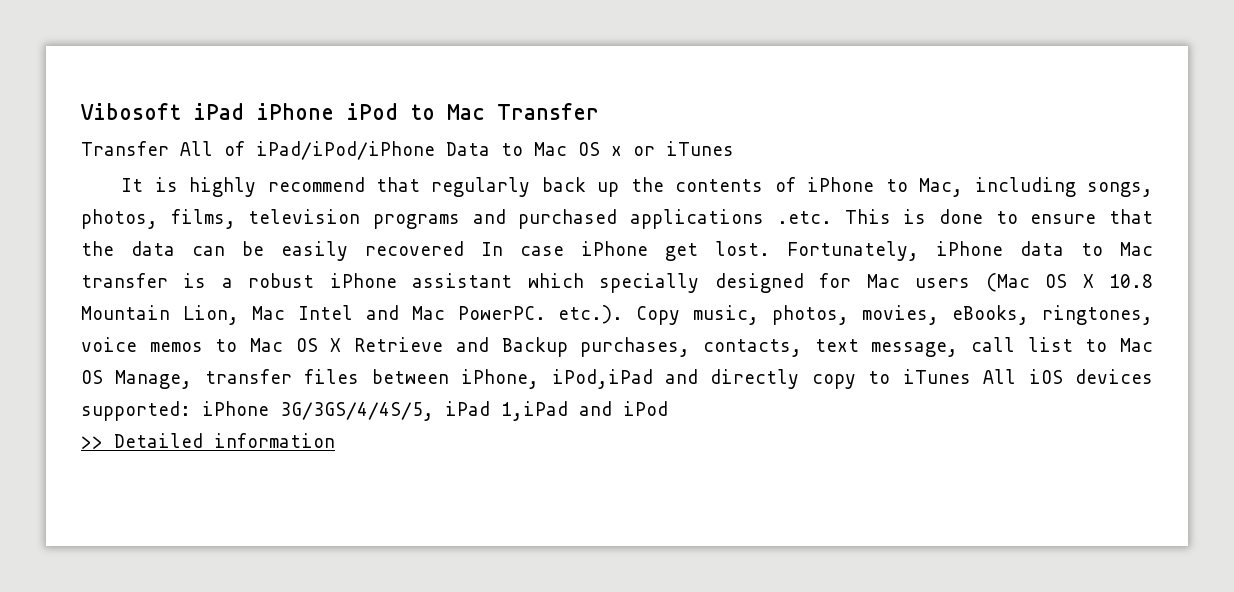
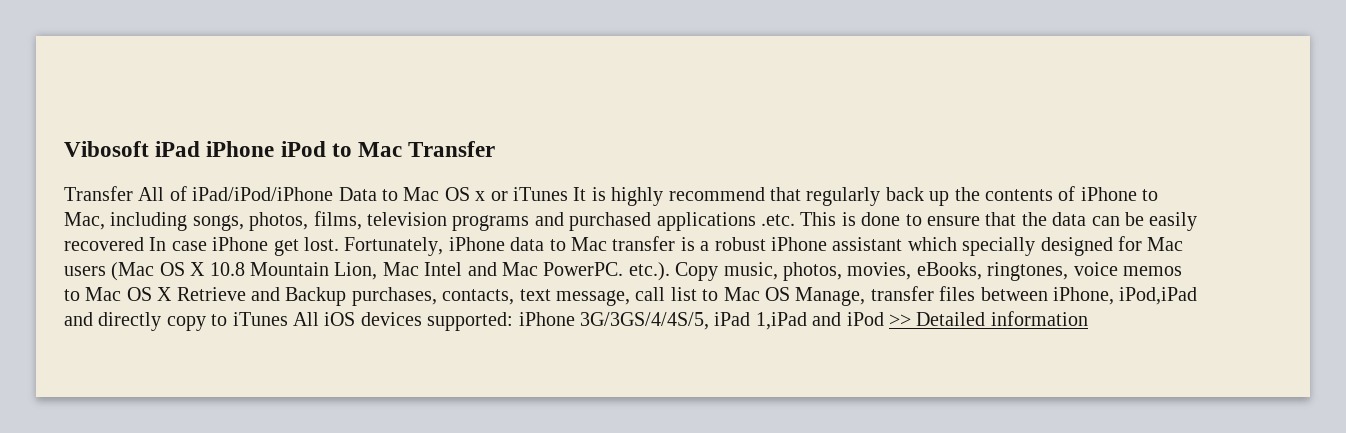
- Transfer All of iPad/iPod/iPhone Data to Mac OS x or iTunes
- It is highly recommend that regularly back up the contents of iPhone to Mac, including songs, photos, films, television programs and purchased applications .etc. This is done to ensure that the data can be easily recovered In case iPhone get lost.
+ Transfer All of iPad/iPod/iPhone Data to Mac OS x or iTunes It is highly recommend that regularly back up the contents of iPhone to Mac, including songs, photos, films, television programs and purchased applications .etc. This is done to ensure that the data can be easily recovered In case iPhone get lost.
- iPhone 3G/3GS/4/4S/5, iPad 1,iPad and iPod
- >> Detailed information
+ iPhone 3G/3GS/4/4S/5, iPad 1,iPad and iPod >> Detailed information

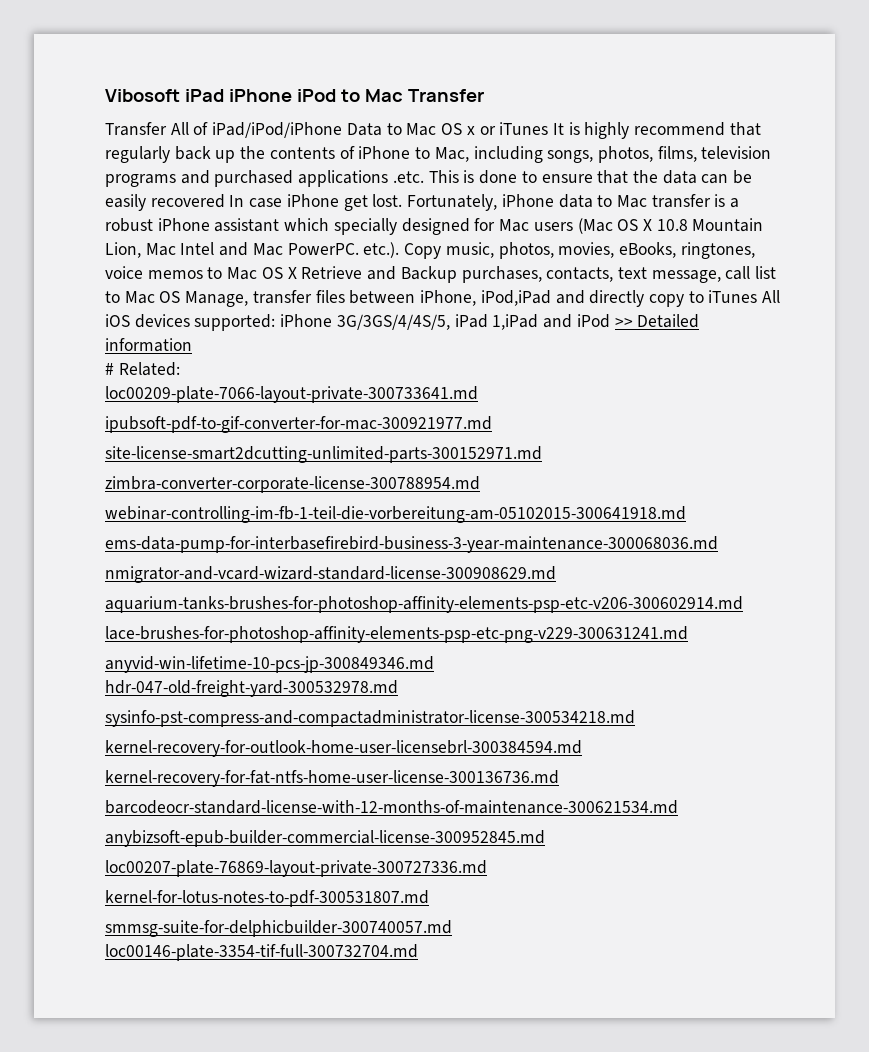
+ # Related:
+ loc00209-plate-7066-layout-private-300733641.md
+ ipubsoft-pdf-to-gif-converter-for-mac-300921977.md
+ site-license-smart2dcutting-unlimited-parts-300152971.md
+ zimbra-converter-corporate-license-300788954.md
+ webinar-controlling-im-fb-1-teil-die-vorbereitung-am-05102015-300641918.md
+ ems-data-pump-for-interbasefirebird-business-3-year-maintenance-300068036.md
+ nmigrator-and-vcard-wizard-standard-license-300908629.md
+ aquarium-tanks-brushes-for-photoshop-affinity-elements-psp-etc-v206-300602914.md
+ lace-brushes-for-photoshop-affinity-elements-psp-etc-png-v229-300631241.md
+ anyvid-win-lifetime-10-pcs-jp-300849346.md
+ hdr-047-old-freight-yard-300532978.md
+ sysinfo-pst-compress-and-compactadministrator-license-300534218.md
+ kernel-recovery-for-outlook-home-user-licensebrl-300384594.md
+ kernel-recovery-for-fat-ntfs-home-user-license-300136736.md
+ barcodeocr-standard-license-with-12-months-of-maintenance-300621534.md
+ anybizsoft-epub-builder-commercial-license-300952845.md
+ loc00207-plate-76869-layout-private-300727336.md
+ kernel-for-lotus-notes-to-pdf-300531807.md
+ smmsg-suite-for-delphicbuilder-300740057.md
+ loc00146-plate-3354-tif-full-300732704.md

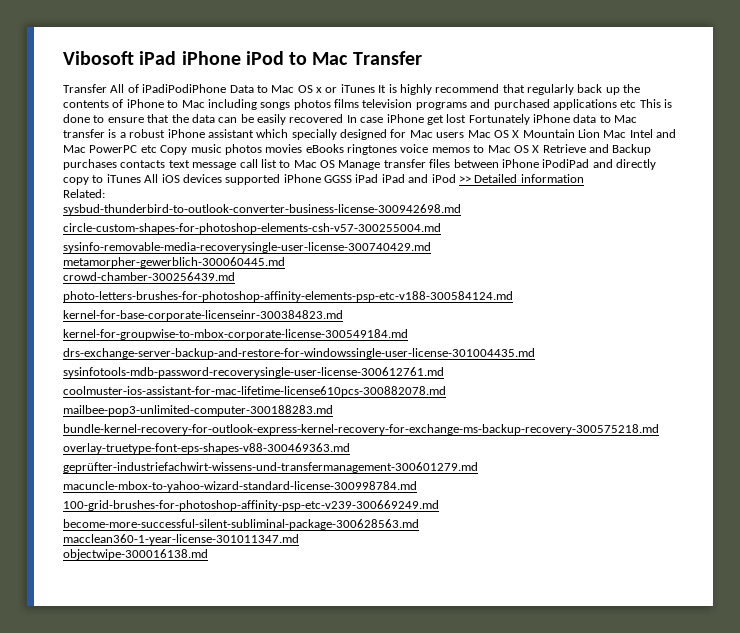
- Transfer All of iPad/iPod/iPhone Data to Mac OS x or iTunes It is highly recommend that regularly back up the contents of iPhone to Mac, including songs, photos, films, television programs and purchased applications .etc. This is done to ensure that the data can be easily recovered In case iPhone get lost. Fortunately, iPhone data to Mac transfer is a robust iPhone assistant which specially designed for Mac users (Mac OS X 10.8 Mountain Lion, Mac Intel and Mac PowerPC. etc.). Copy music, photos, movies, eBooks, ringtones, voice memos to Mac OS X Retrieve and Backup purchases, contacts, text message, call list to Mac OS Manage, transfer files between iPhone, iPod,iPad and directly copy to iTunes All iOS devices supported: iPhone 3G/3GS/4/4S/5, iPad 1,iPad and iPod >> Detailed information
+ Transfer All of iPadiPodiPhone Data to Mac OS x or iTunes It is highly recommend that regularly back up the contents of iPhone to Mac including songs photos films television programs and purchased applications etc This is done to ensure that the data can be easily recovered In case iPhone get lost Fortunately iPhone data to Mac transfer is a robust iPhone assistant which specially designed for Mac users Mac OS X Mountain Lion Mac Intel and Mac PowerPC etc Copy music photos movies eBooks ringtones voice memos to Mac OS X Retrieve and Backup purchases contacts text message call list to Mac OS Manage transfer files between iPhone iPodiPad and directly copy to iTunes All iOS devices supported iPhone GGSS iPad iPad and iPod >> Detailed information
- # Related:
+ Related:
- loc00209-plate-7066-layout-private-300733641.md
- ipubsoft-pdf-to-gif-converter-for-mac-300921977.md
- site-license-smart2dcutting-unlimited-parts-300152971.md
- zimbra-converter-corporate-license-300788954.md
- webinar-controlling-im-fb-1-teil-die-vorbereitung-am-05102015-300641918.md
- ems-data-pump-for-interbasefirebird-business-3-year-maintenance-300068036.md
- nmigrator-and-vcard-wizard-standard-license-300908629.md
- aquarium-tanks-brushes-for-photoshop-affinity-elements-psp-etc-v206-300602914.md
- lace-brushes-for-photoshop-affinity-elements-psp-etc-png-v229-300631241.md
- anyvid-win-lifetime-10-pcs-jp-300849346.md
- hdr-047-old-freight-yard-300532978.md
- sysinfo-pst-compress-and-compactadministrator-license-300534218.md
- kernel-recovery-for-outlook-home-user-licensebrl-300384594.md
- kernel-recovery-for-fat-ntfs-home-user-license-300136736.md
- barcodeocr-standard-license-with-12-months-of-maintenance-300621534.md
- anybizsoft-epub-builder-commercial-license-300952845.md
- loc00207-plate-76869-layout-private-300727336.md
- kernel-for-lotus-notes-to-pdf-300531807.md
- smmsg-suite-for-delphicbuilder-300740057.md
- loc00146-plate-3354-tif-full-300732704.md
+ sysbud-thunderbird-to-outlook-converter-business-license-300942698.md
+ circle-custom-shapes-for-photoshop-elements-csh-v57-300255004.md
+ sysinfo-removable-media-recoverysingle-user-license-300740429.md
+ metamorpher-gewerblich-300060445.md
+ crowd-chamber-300256439.md
+ photo-letters-brushes-for-photoshop-affinity-elements-psp-etc-v188-300584124.md
+ kernel-for-base-corporate-licenseinr-300384823.md
+ kernel-for-groupwise-to-mbox-corporate-license-300549184.md
+ drs-exchange-server-backup-and-restore-for-windowssingle-user-license-301004435.md
+ sysinfotools-mdb-password-recoverysingle-user-license-300612761.md
+ coolmuster-ios-assistant-for-mac-lifetime-license610pcs-300882078.md
+ mailbee-pop3-unlimited-computer-300188283.md
+ bundle-kernel-recovery-for-outlook-express-kernel-recovery-for-exchange-ms-backup-recovery-300575218.md
+ overlay-truetype-font-eps-shapes-v88-300469363.md
+ geprüfter-industriefachwirt-wissens-und-transfermanagement-300601279.md
+ macuncle-mbox-to-yahoo-wizard-standard-license-300998784.md
+ 100-grid-brushes-for-photoshop-affinity-psp-etc-v239-300669249.md
+ become-more-successful-silent-subliminal-package-300628563.md
+ macclean360-1-year-license-301011347.md
+ objectwipe-300016138.md

